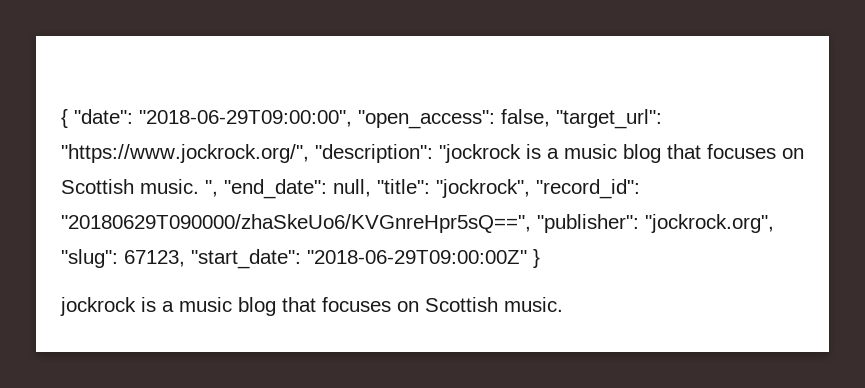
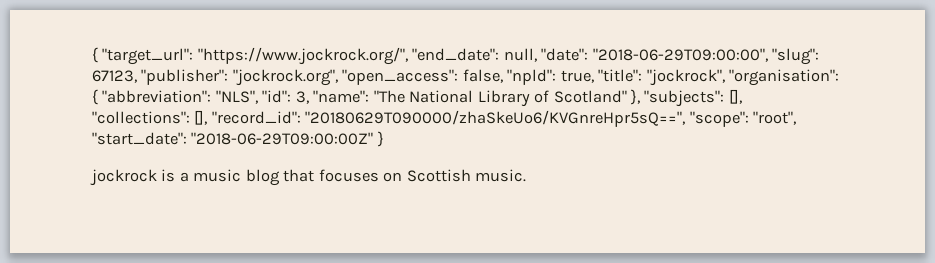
- { "date": "2018-06-29T09:00:00", "open_access": false, "target_url": "https://www.jockrock.org/", "description": "jockrock is a music blog that focuses on Scottish music. ", "end_date": null, "title": "jockrock", "record_id": "20180629T090000/zhaSkeUo6/KVGnreHpr5sQ==", "publisher": "jockrock.org", "slug": 67123, "start_date": "2018-06-29T09:00:00Z" }
+ { "target_url": "https://www.jockrock.org/", "end_date": null, "date": "2018-06-29T09:00:00", "slug": 67123, "publisher": "jockrock.org", "open_access": false, "npld": true, "title": "jockrock", "organisation": { "abbreviation": "NLS", "id": 3, "name": "The National Library of Scotland" }, "subjects": [], "collections": [], "record_id": "20180629T090000/zhaSkeUo6/KVGnreHpr5sQ==", "scope": "root", "start_date": "2018-06-29T09:00:00Z" }

